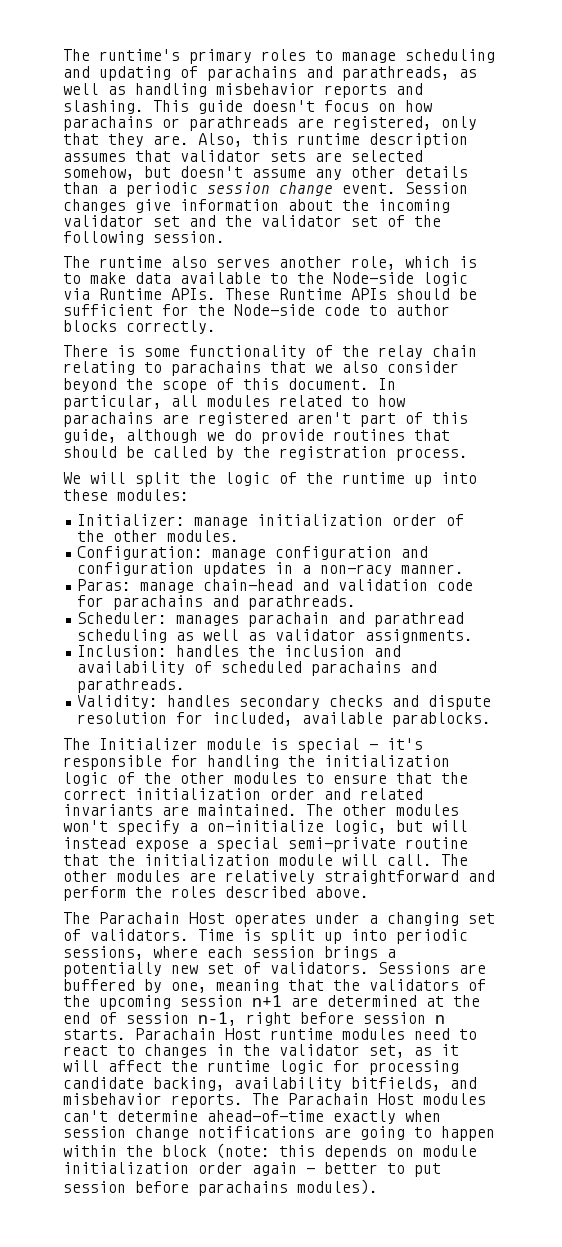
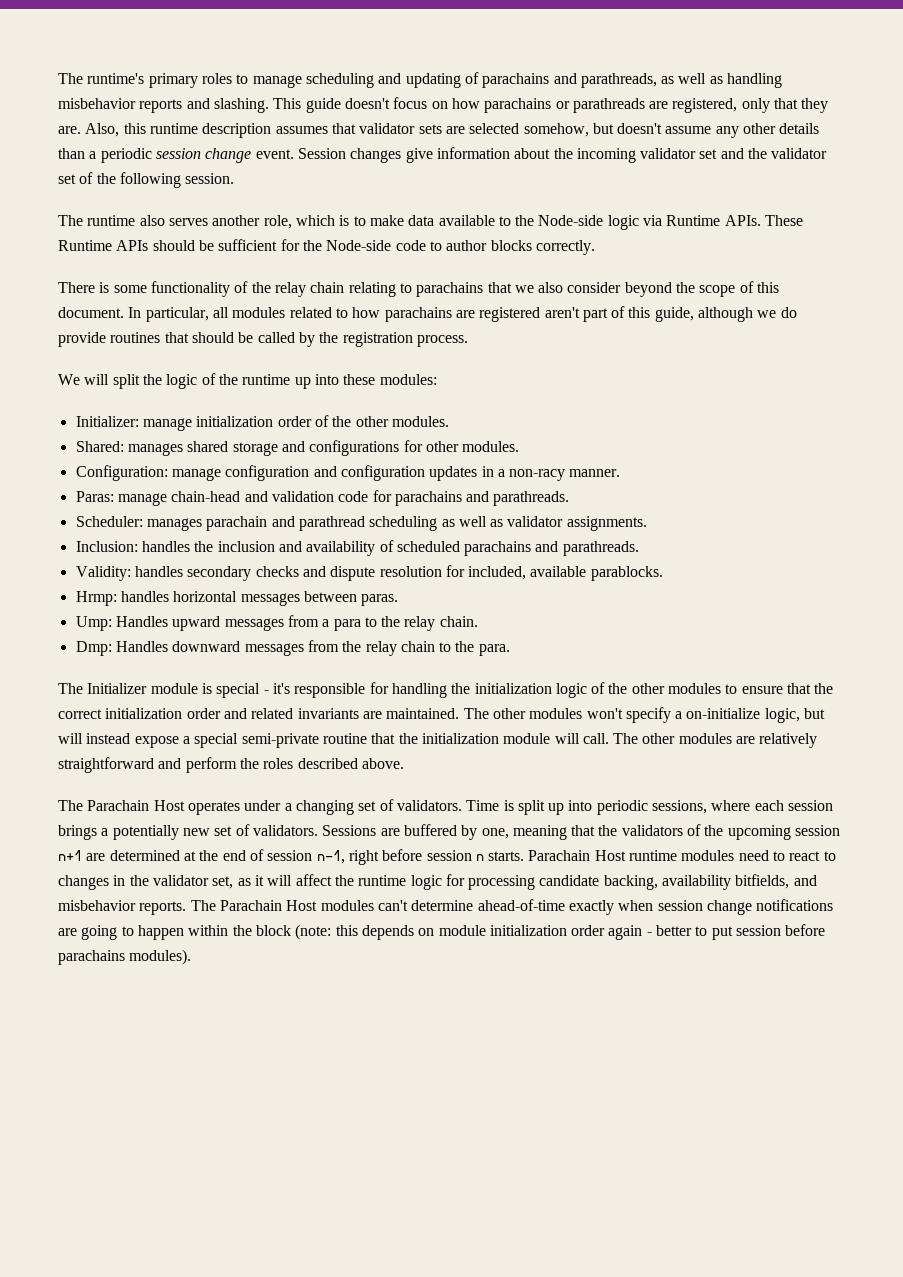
+ Shared: manages shared storage and configurations for other modules.
+ Hrmp: handles horizontal messages between paras.
+ Ump: Handles upward messages from a para to the relay chain.
+ Dmp: Handles downward messages from the relay chain to the para.

